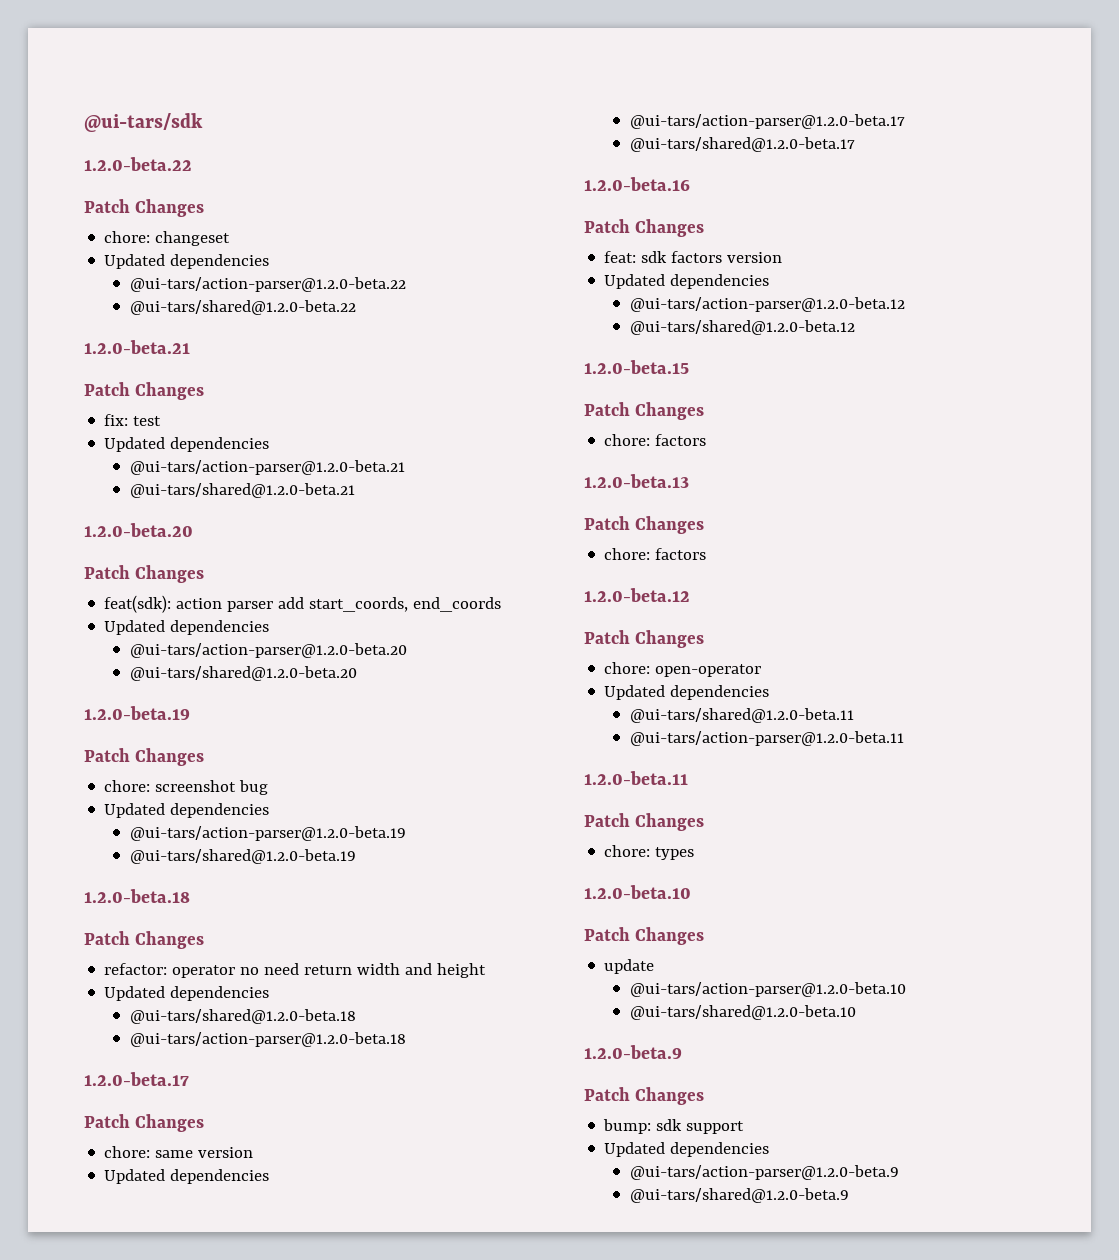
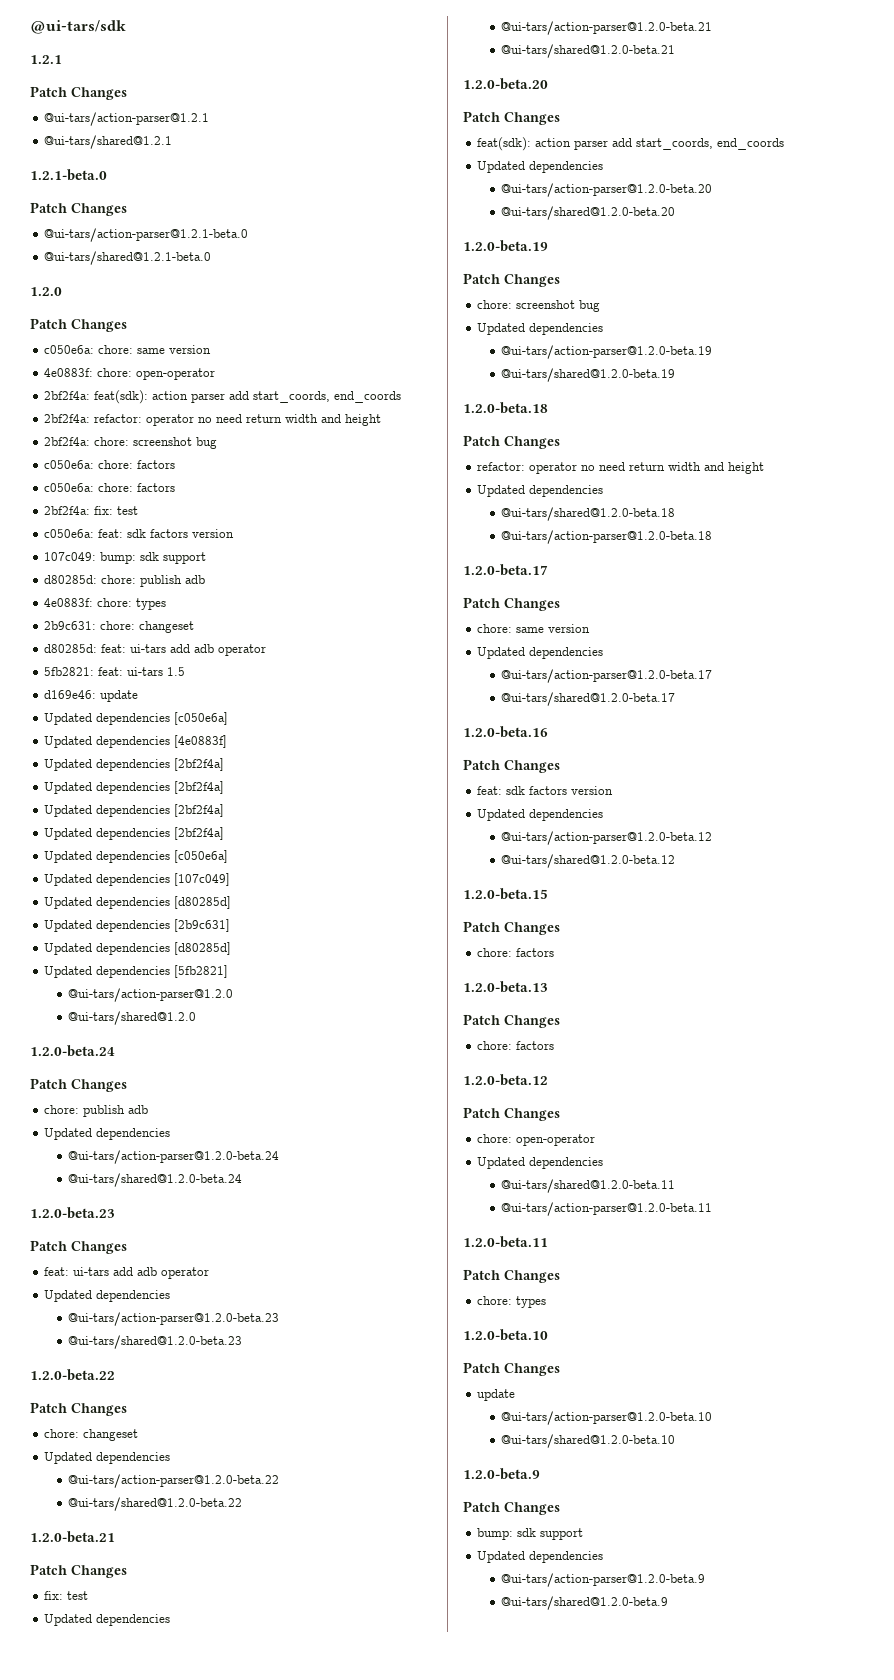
+ 1.2.1
+ Patch Changes
+ @ui-tars/action-parser@1.2.1
+ @ui-tars/shared@1.2.1
+ 1.2.1-beta.0
+ Patch Changes
+ @ui-tars/action-parser@1.2.1-beta.0
+ @ui-tars/shared@1.2.1-beta.0
+ 1.2.0
+ Patch Changes
+ c050e6a: chore: same version
+ 4e0883f: chore: open-operator
+ 2bf2f4a: feat(sdk): action parser add start_coords, end_coords
+ 2bf2f4a: refactor: operator no need return width and height
+ 2bf2f4a: chore: screenshot bug
+ c050e6a: chore: factors
+ c050e6a: chore: factors
+ 2bf2f4a: fix: test
+ c050e6a: feat: sdk factors version
+ 107c049: bump: sdk support
+ d80285d: chore: publish adb
+ 4e0883f: chore: types
+ 2b9c631: chore: changeset
+ d80285d: feat: ui-tars add adb operator
+ 5fb2821: feat: ui-tars 1.5
+ d169e46: update
+ Updated dependencies [c050e6a]
+ Updated dependencies [4e0883f]
+ Updated dependencies [2bf2f4a]
+ Updated dependencies [2bf2f4a]
+ Updated dependencies [2bf2f4a]
+ Updated dependencies [2bf2f4a]
+ Updated dependencies [c050e6a]
+ Updated dependencies [107c049]
+ Updated dependencies [d80285d]
+ Updated dependencies [2b9c631]
+ Updated dependencies [d80285d]
+ Updated dependencies [5fb2821]
+ @ui-tars/action-parser@1.2.0
+ @ui-tars/shared@1.2.0
+ 1.2.0-beta.24
+ Patch Changes
+ chore: publish adb
+ Updated dependencies
+ @ui-tars/action-parser@1.2.0-beta.24
+ @ui-tars/shared@1.2.0-beta.24
+ 1.2.0-beta.23
+ Patch Changes
+ feat: ui-tars add adb operator
+ Updated dependencies
+ @ui-tars/action-parser@1.2.0-beta.23
+ @ui-tars/shared@1.2.0-beta.23

